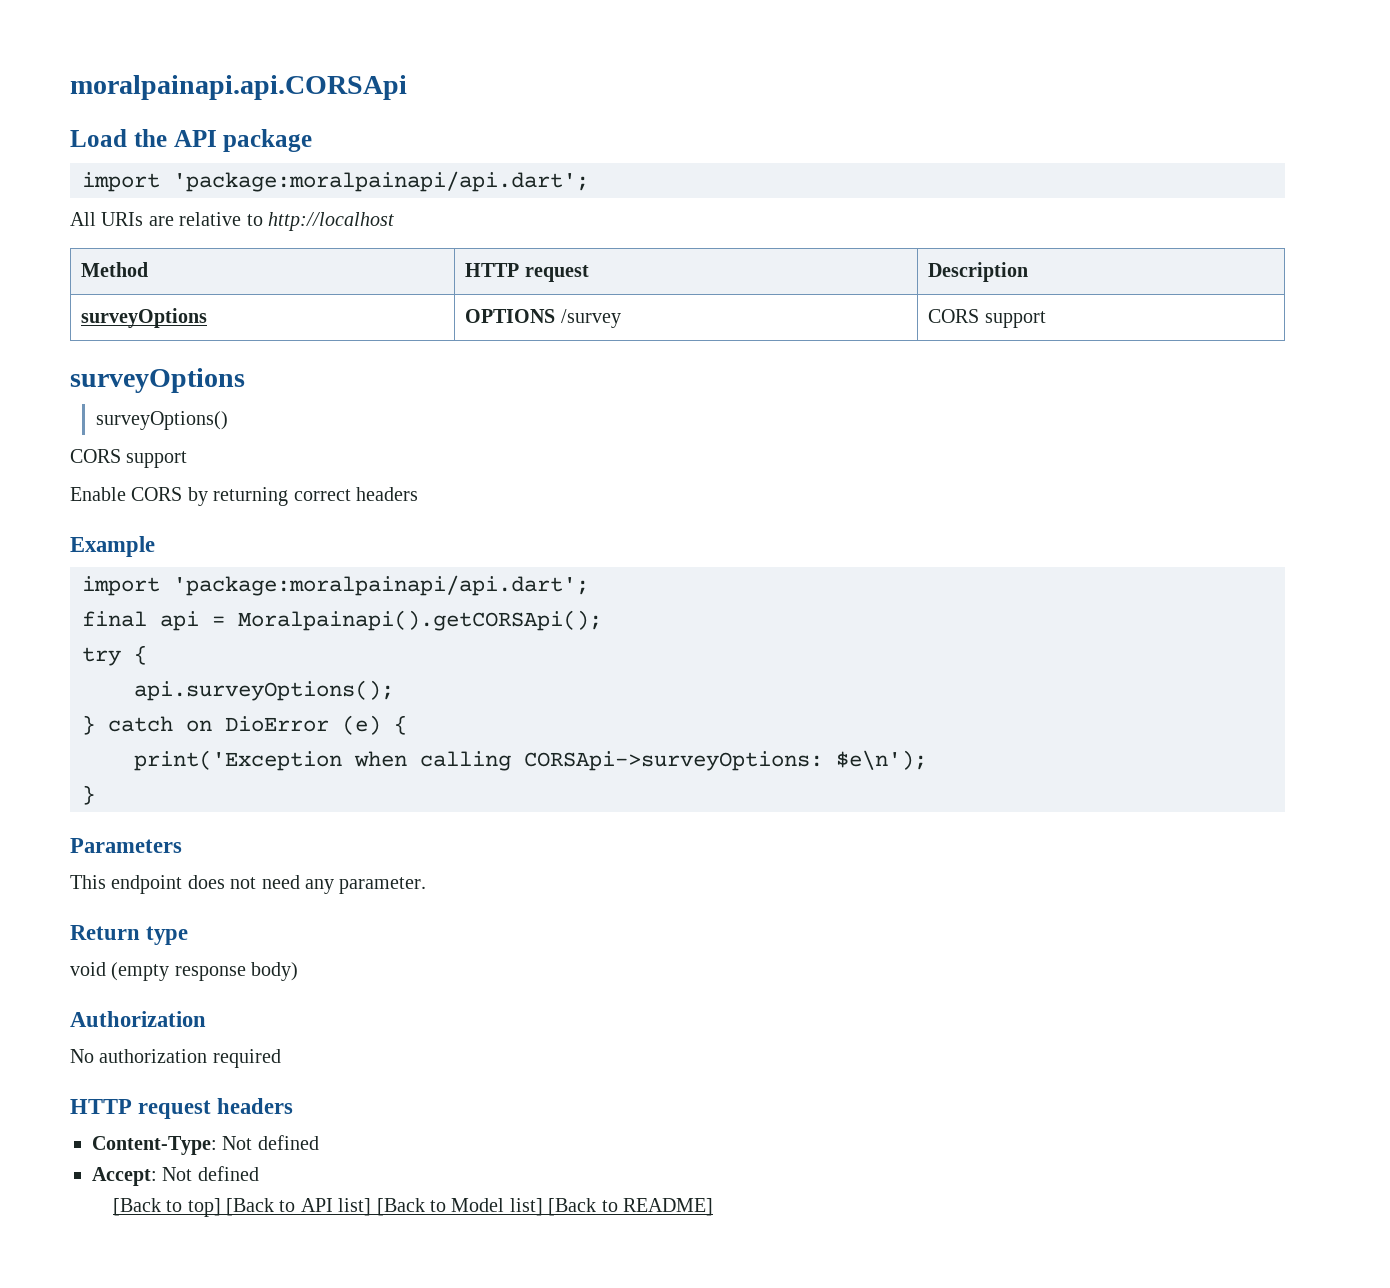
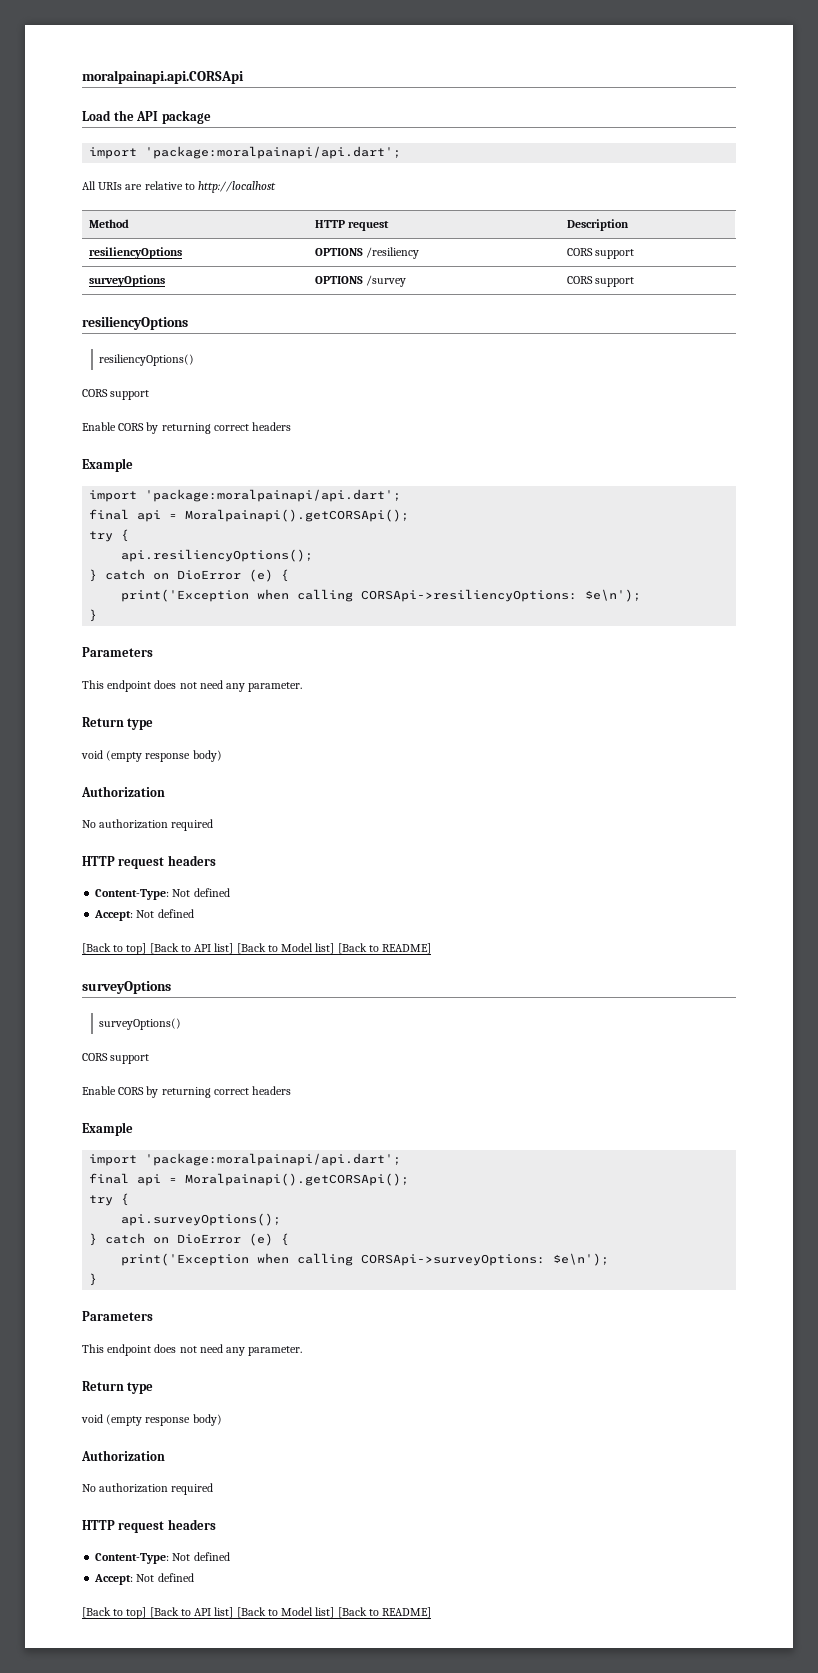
+ resiliencyOptions | OPTIONS /resiliency | CORS support
  surveyOptions | OPTIONS /survey | CORS support
+ resiliencyOptions
+ resiliencyOptions()
+ CORS support
+ Enable CORS by returning correct headers
+ Example
+ import 'package:moralpainapi/api.dart';
+ final api = Moralpainapi().getCORSApi();
+ try {
+ api.resiliencyOptions();
+ } catch on DioError (e) {
+ print('Exception when calling CORSApi->resiliencyOptions: $e\n');
+ }
+ Parameters
+ This endpoint does not need any parameter.
+ Return type
+ void (empty response body)
+ Authorization
+ No authorization required
+ HTTP request headers
+ Content-Type: Not defined
+ Accept: Not defined
+ [Back to top] [Back to API list] [Back to Model list] [Back to README]

